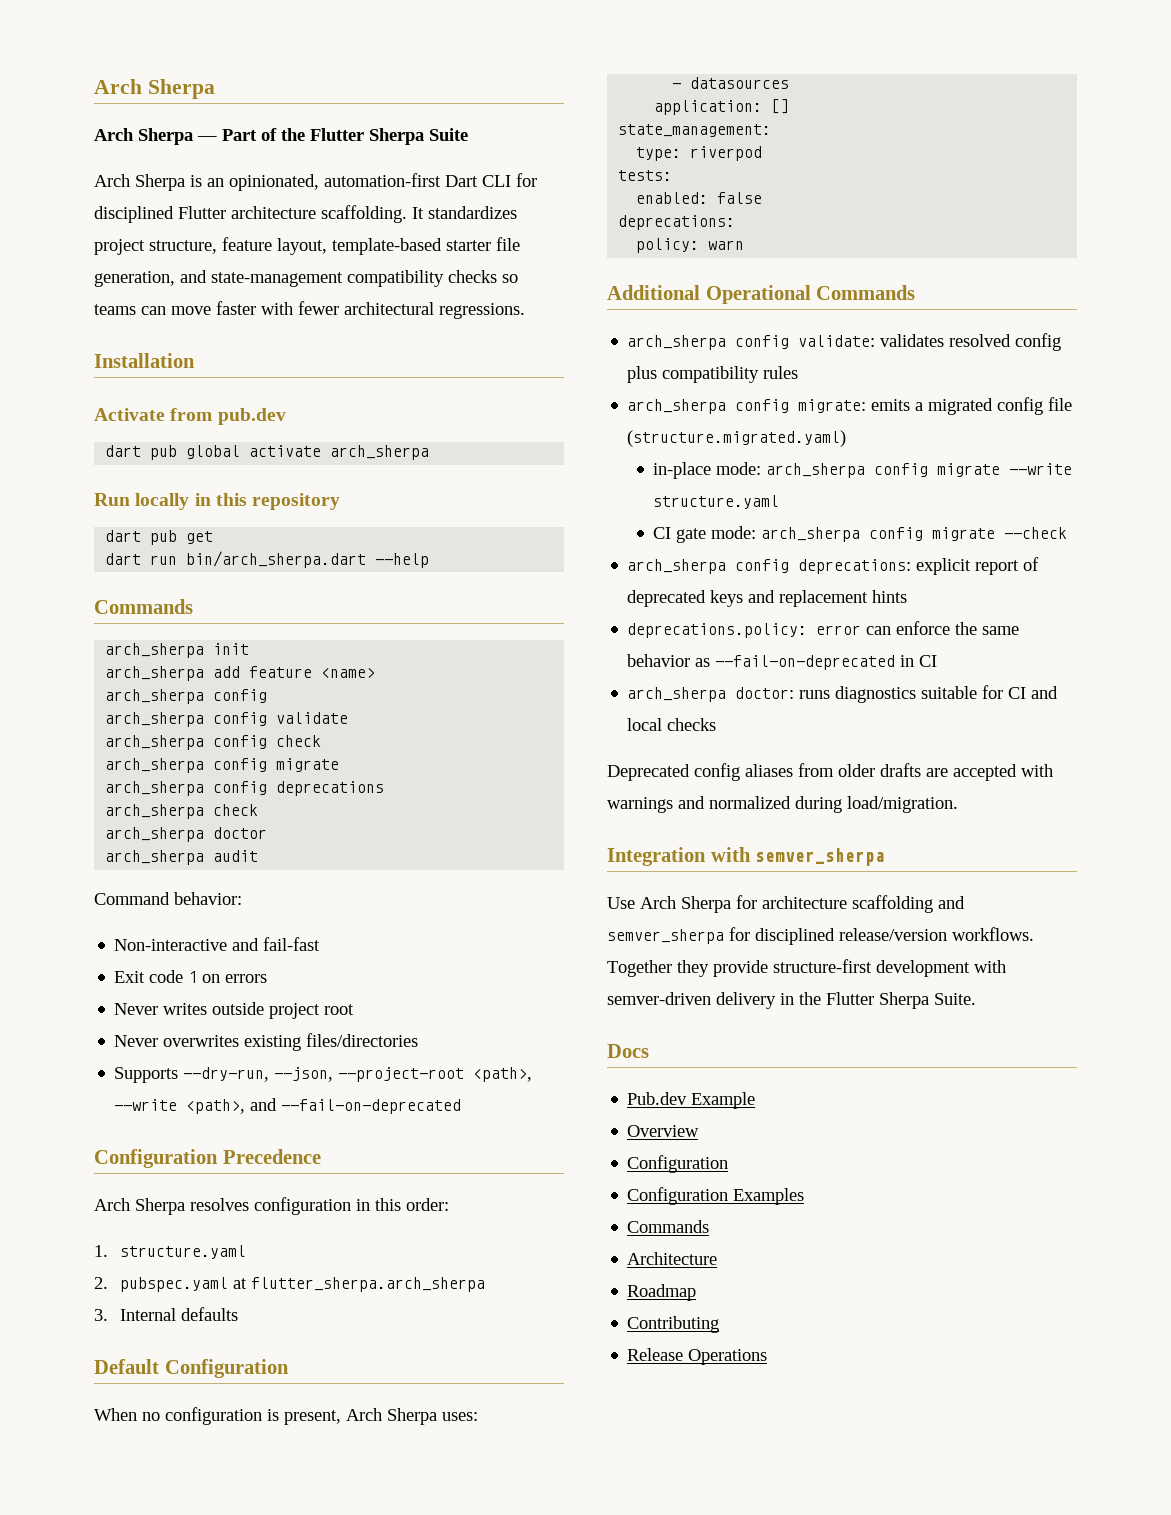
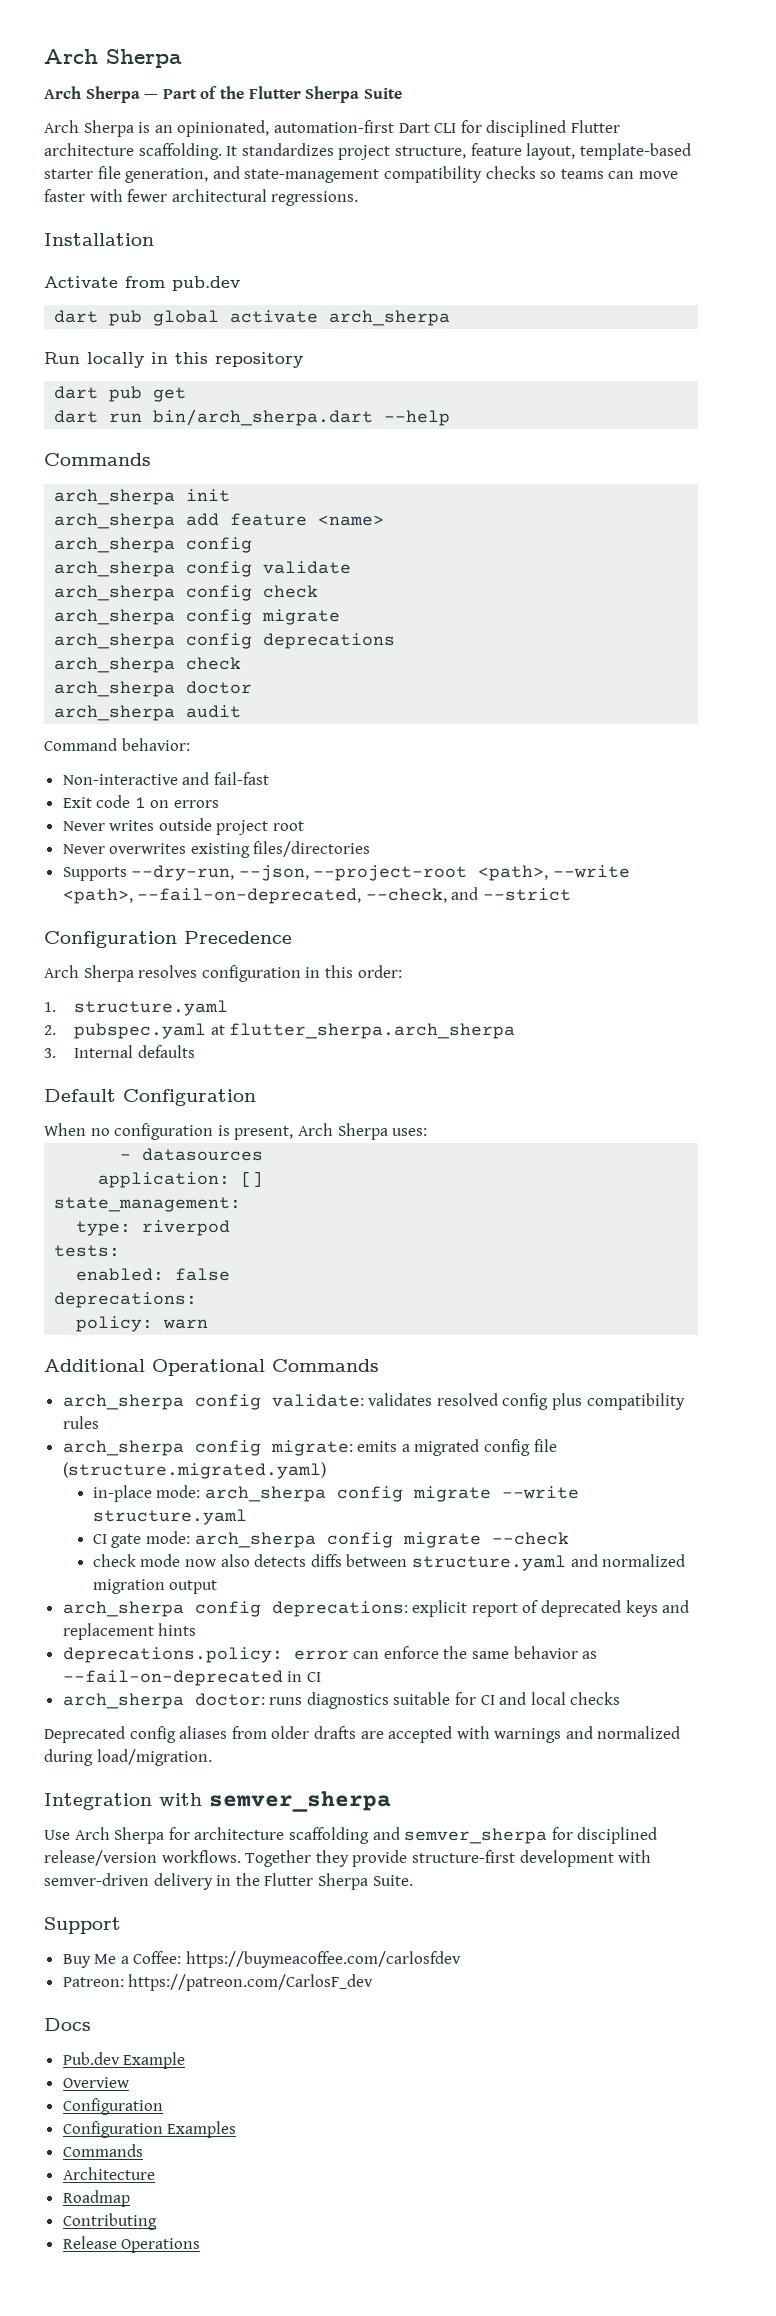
- Supports --dry-run, --json, --project-root <path>, --write <path>, and --fail-on-deprecated
+ Supports --dry-run, --json, --project-root <path>, --write <path>, --fail-on-deprecated, --check, and --strict
+ check mode now also detects diffs between structure.yaml and normalized migration output
+ Support
+ Buy Me a Coffee: https://buymeacoffee.com/carlosfdev
+ Patreon: https://patreon.com/CarlosF_dev

